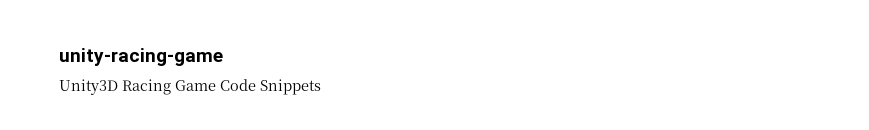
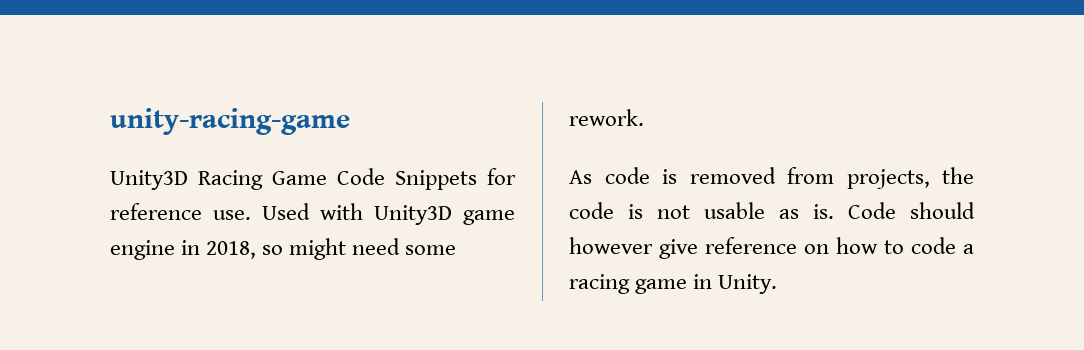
- Unity3D Racing Game Code Snippets
+ Unity3D Racing Game Code Snippets for reference use. Used with Unity3D game engine in 2018, so might need some rework.
+ As code is removed from projects, the code is not usable as is. Code should however give reference on how to code a racing game in Unity.

